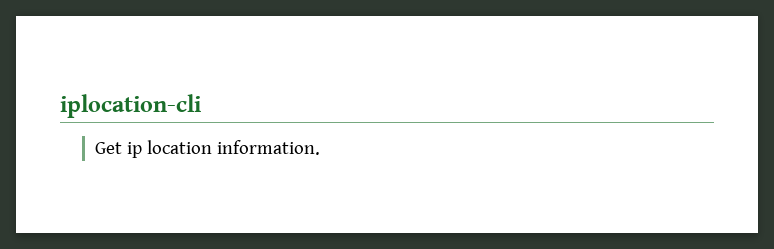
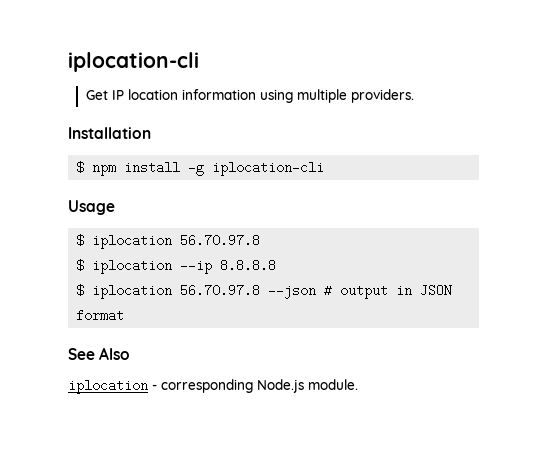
- Get ip location information.
+ Get IP location information using multiple providers.
+ Installation
+ $ npm install -g iplocation-cli
+ Usage
+ $ iplocation 56.70.97.8
+ $ iplocation --ip 8.8.8.8
+ $ iplocation 56.70.97.8 --json # output in JSON format
+ See Also
+ iplocation - corresponding Node.js module.

